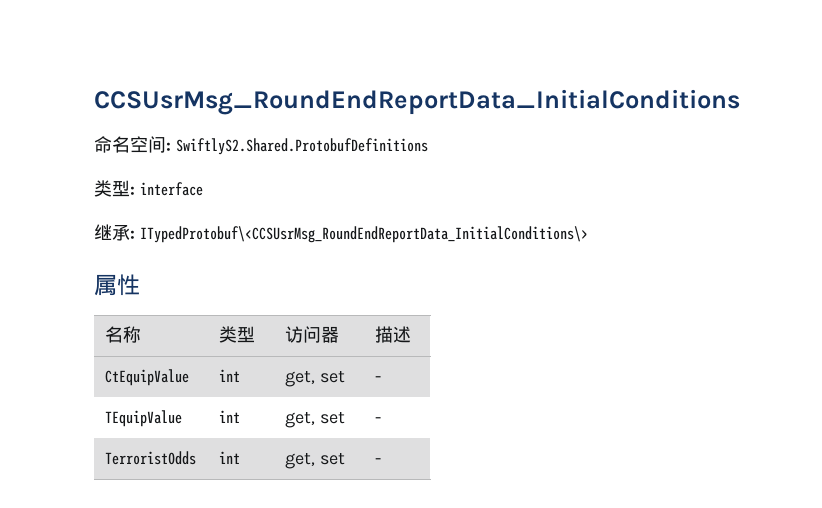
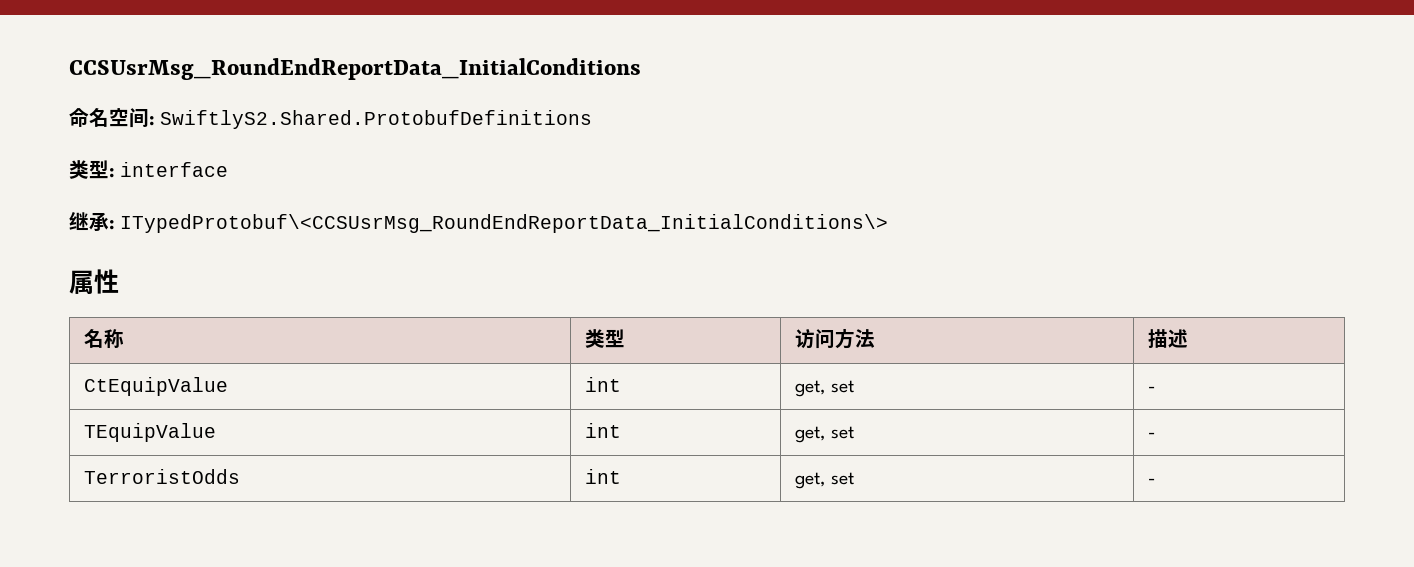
- 名称 | 类型 | 访问器 | 描述
+ 名称 | 类型 | 访问方法 | 描述

